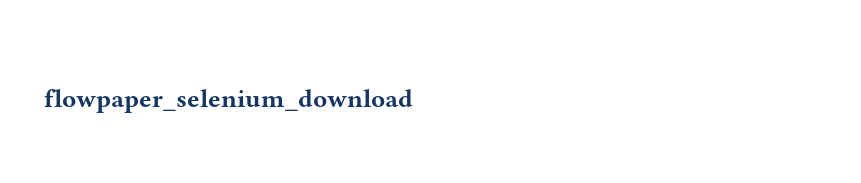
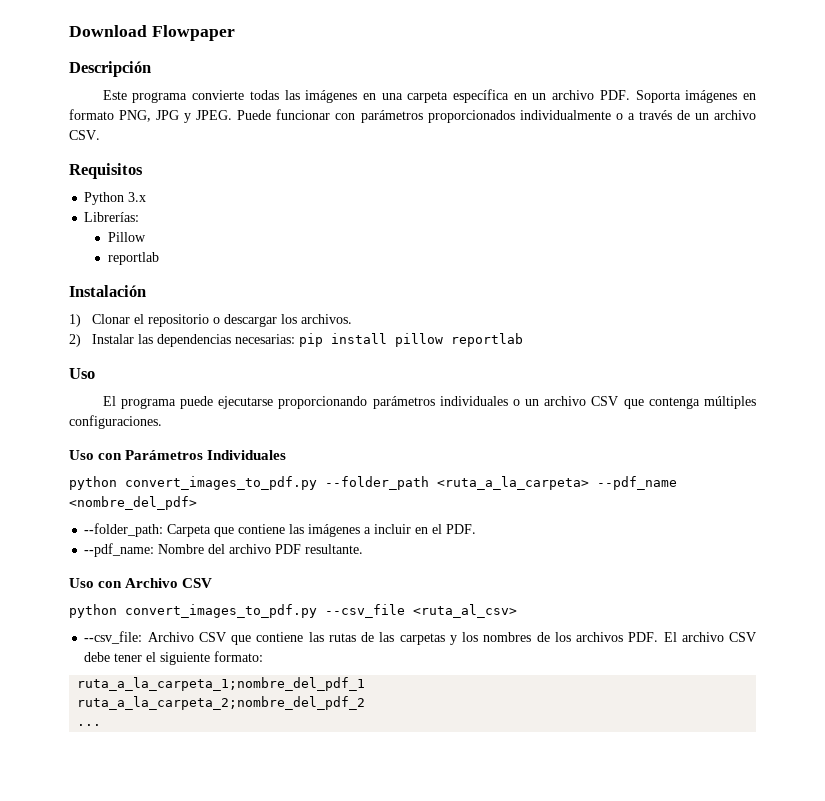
- flowpaper_selenium_download
+ Download Flowpaper
+ Descripción
+ Este programa convierte todas las imágenes en una carpeta específica en un archivo PDF. Soporta imágenes en formato PNG, JPG y JPEG. Puede funcionar con parámetros proporcionados individualmente o a través de un archivo CSV.
+ Requisitos
+ Python 3.x
+ Librerías:
+ Pillow
+ reportlab
+ Instalación
+ 1) Clonar el repositorio o descargar los archivos.
+ 2) Instalar las dependencias necesarias: pip install pillow reportlab
+ Uso
+ El programa puede ejecutarse proporcionando parámetros individuales o un archivo CSV que contenga múltiples configuraciones.
+ Uso con Parámetros Individuales
+ python convert_images_to_pdf.py --folder_path <ruta_a_la_carpeta> --pdf_name <nombre_del_pdf>
+ --folder_path: Carpeta que contiene las imágenes a incluir en el PDF.
+ --pdf_name: Nombre del archivo PDF resultante.
+ Uso con Archivo CSV
+ python convert_images_to_pdf.py --csv_file <ruta_al_csv>
+ --csv_file: Archivo CSV que contiene las rutas de las carpetas y los nombres de los archivos PDF. El archivo CSV debe tener el siguiente formato:
+ ruta_a_la_carpeta_1;nombre_del_pdf_1
+ ruta_a_la_carpeta_2;nombre_del_pdf_2
+ ...

